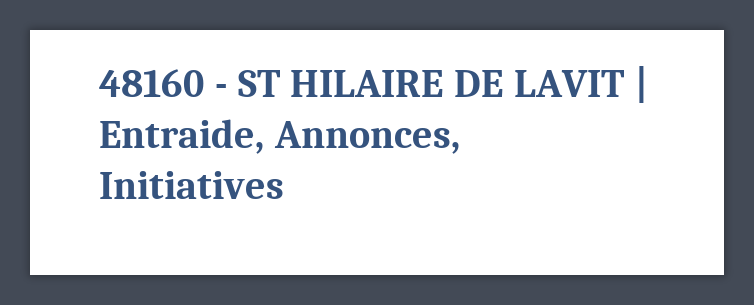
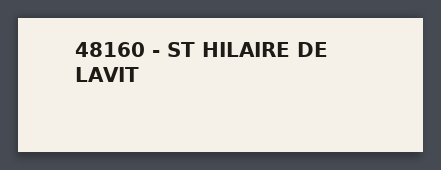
- 48160 - ST HILAIRE DE LAVIT | Entraide, Annonces, Initiatives
+ 48160 - ST HILAIRE DE LAVIT

